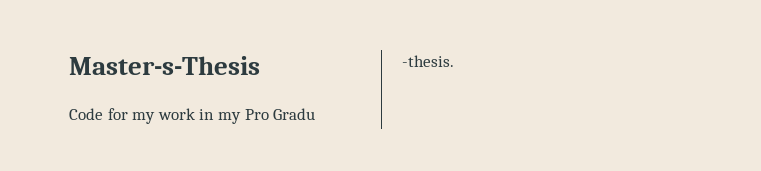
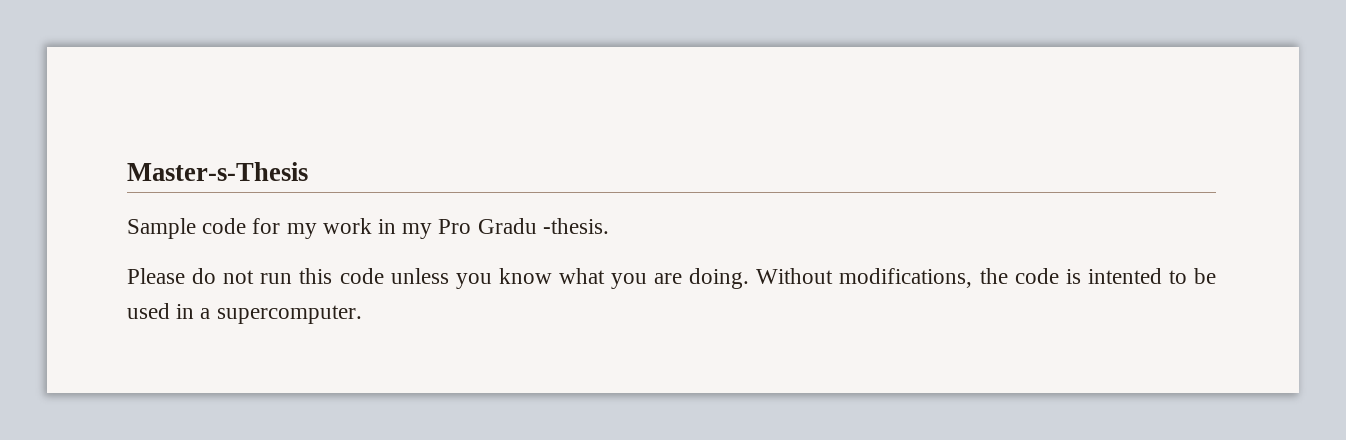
- Code for my work in my Pro Gradu -thesis.
+ Sample code for my work in my Pro Gradu -thesis.
+ Please do not run this code unless you know what you are doing. Without modifications, the code is intented to be used in a supercomputer.

